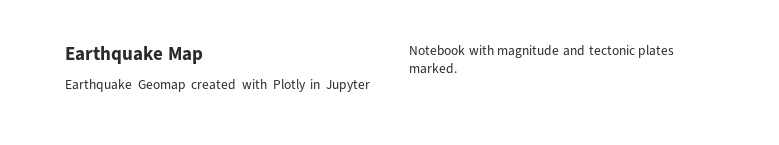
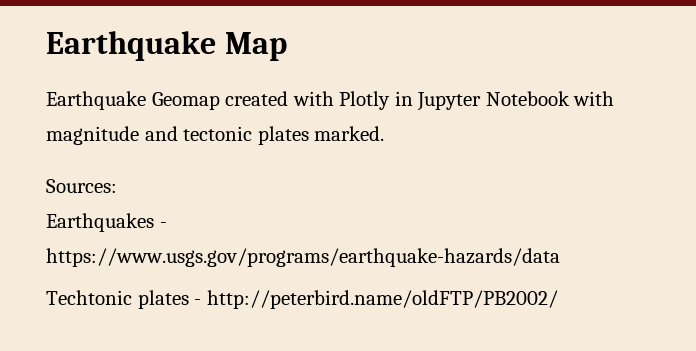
+ Sources:
+ Earthquakes - https://www.usgs.gov/programs/earthquake-hazards/data
+ Techtonic plates - http://peterbird.name/oldFTP/PB2002/

